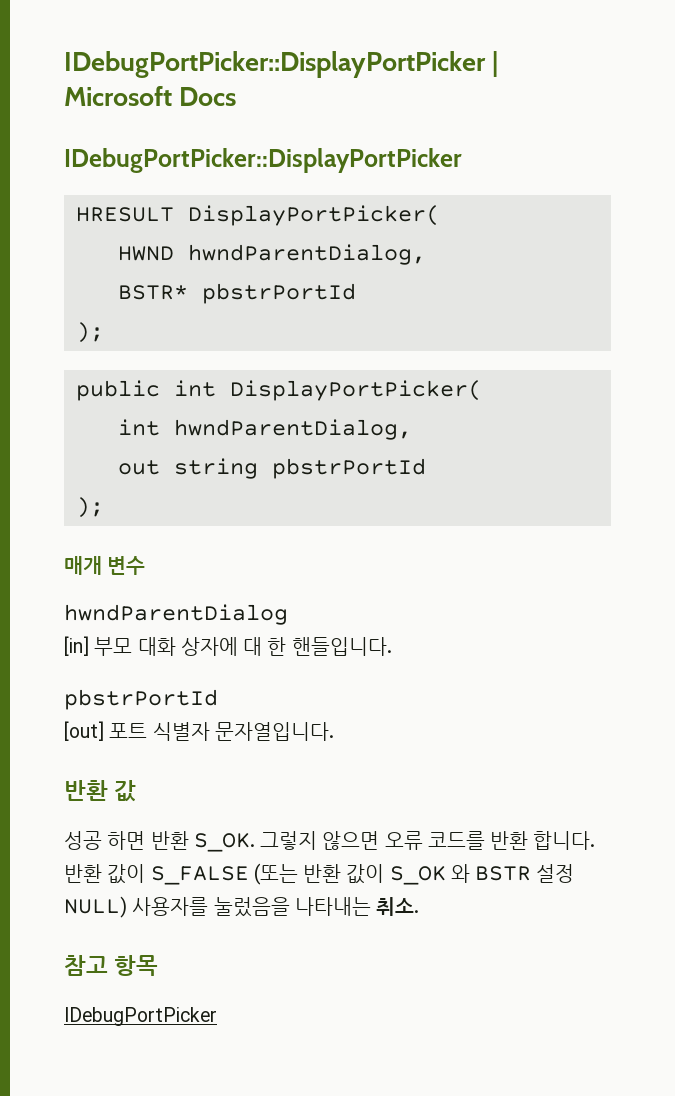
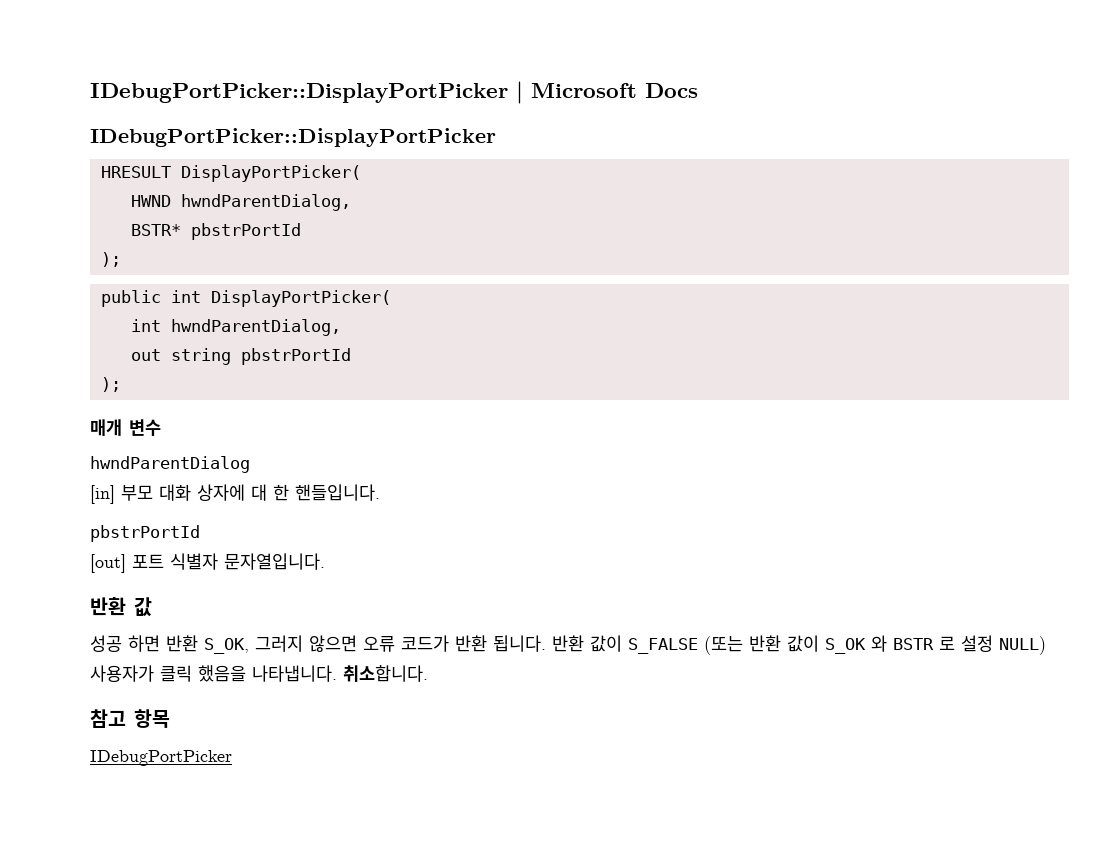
- 성공 하면 반환 S_OK. 그렇지 않으면 오류 코드를 반환 합니다.
+ 성공 하면 반환 S_OK, 그러지 않으면 오류 코드가 반환 됩니다.
- 반환 값이 S_FALSE (또는 반환 값이 S_OK 와 BSTR 설정 NULL) 사용자를 눌렀음을 나타내는 취소.
+ 반환 값이 S_FALSE (또는 반환 값이 S_OK 와 BSTR 로 설정 NULL) 사용자가 클릭 했음을 나타냅니다. 취소합니다.

